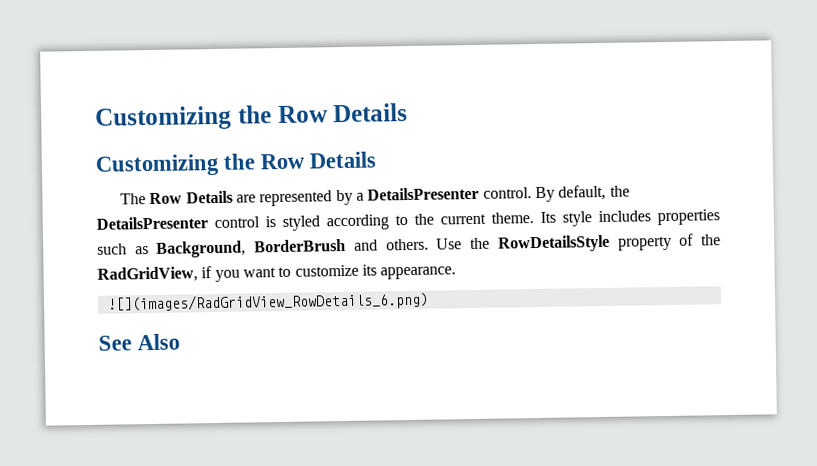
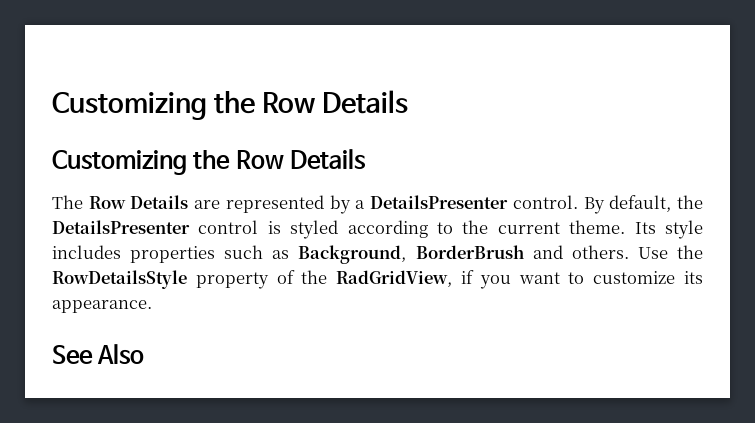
- ![](images/RadGridView_RowDetails_6.png)

